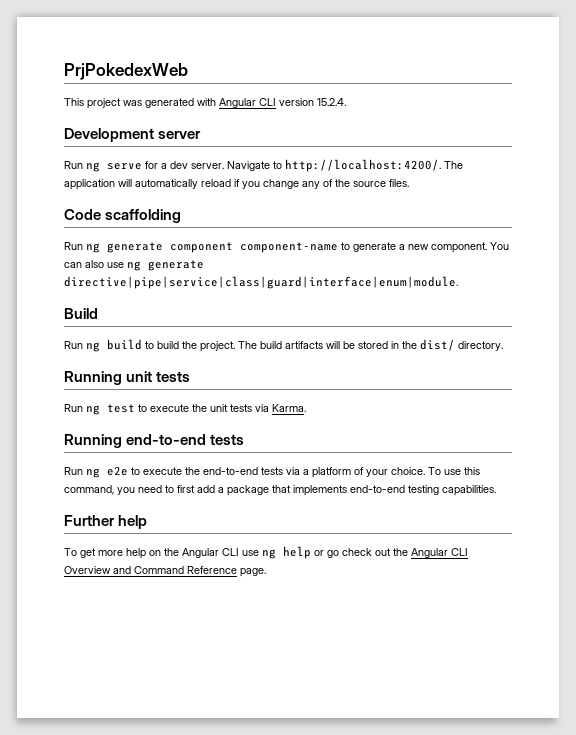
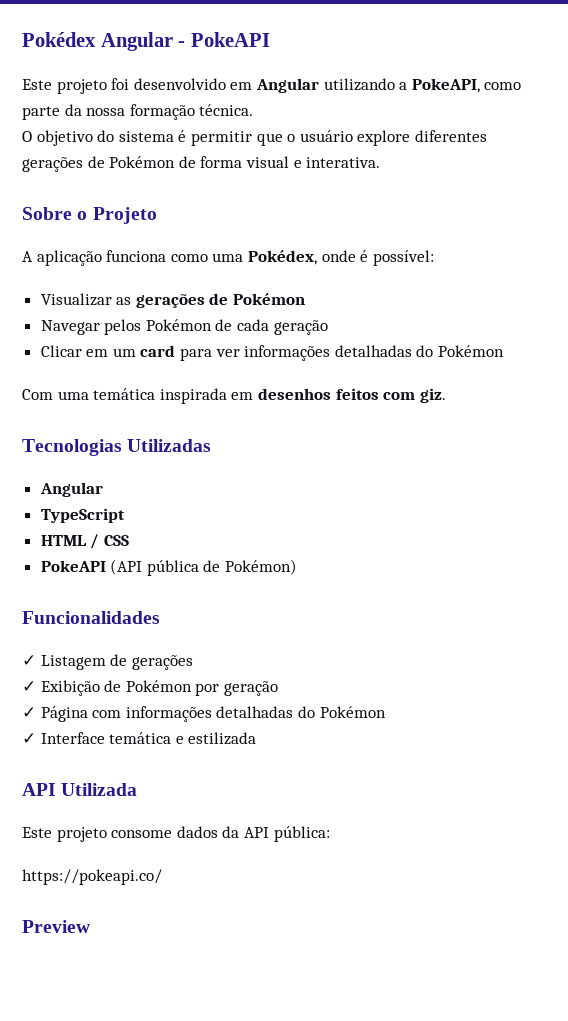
- PrjPokedexWeb
- This project was generated with Angular CLI version 15.2.4.
- Development server
- Run ng serve for a dev server. Navigate to http://localhost:4200/. The application will automatically reload if you change any of the source files.
- Code scaffolding
- Run ng generate component component-name to generate a new component. You can also use ng generate directive|pipe|service|class|guard|interface|enum|module.
- Build
- Run ng build to build the project. The build artifacts will be stored in the dist/ directory.
- Running unit tests
- Run ng test to execute the unit tests via Karma.
- Running end-to-end tests
- Run ng e2e to execute the end-to-end tests via a platform of your choice. To use this command, you need to first add a package that implements end-to-end testing capabilities.
- Further help
- To get more help on the Angular CLI use ng help or go check out the Angular CLI Overview and Command Reference page.
+ Pokédex Angular - PokeAPI
+ Este projeto foi desenvolvido em Angular utilizando a PokeAPI, como parte da nossa formação técnica.
+ O objetivo do sistema é permitir que o usuário explore diferentes gerações de Pokémon de forma visual e interativa.
+ Sobre o Projeto
+ A aplicação funciona como uma Pokédex, onde é possível:
+ Visualizar as gerações de Pokémon
+ Navegar pelos Pokémon de cada geração
+ Clicar em um card para ver informações detalhadas do Pokémon
+ Com uma temática inspirada em desenhos feitos com giz.
+ Tecnologias Utilizadas
+ Angular
+ TypeScript
+ HTML / CSS
+ PokeAPI (API pública de Pokémon)
+ Funcionalidades
+ ✓ Listagem de gerações
+ ✓ Exibição de Pokémon por geração
+ ✓ Página com informações detalhadas do Pokémon
+ ✓ Interface temática e estilizada
+ API Utilizada
+ Este projeto consome dados da API pública:
+ https://pokeapi.co/
+ Preview

